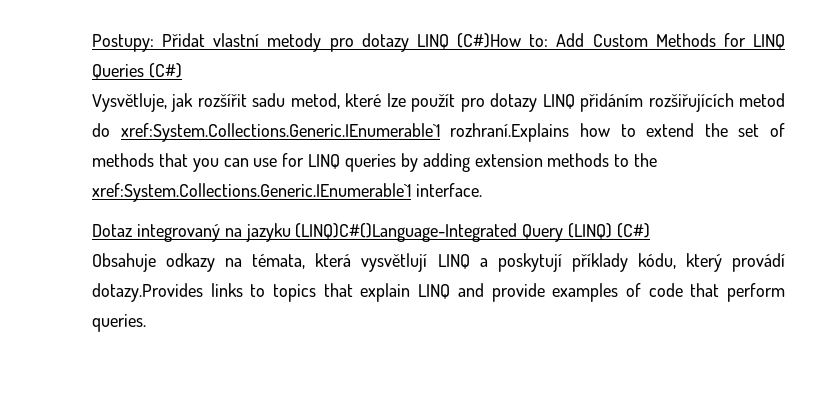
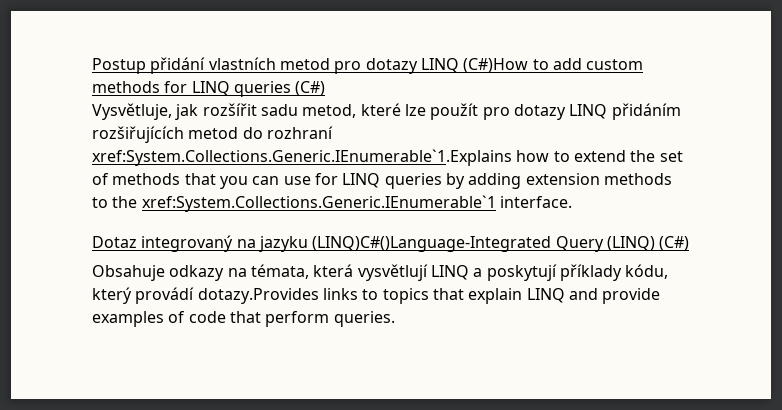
- Postupy: Přidat vlastní metody pro dotazy LINQ (C#)How to: Add Custom Methods for LINQ Queries (C#)
+ Postup přidání vlastních metod pro dotazy LINQ (C#)How to add custom methods for LINQ queries (C#)
- Vysvětluje, jak rozšířit sadu metod, které lze použít pro dotazy LINQ přidáním rozšiřujících metod do xref:System.Collections.Generic.IEnumerable`1 rozhraní.Explains how to extend the set of methods that you can use for LINQ queries by adding extension methods to the xref:System.Collections.Generic.IEnumerable`1 interface.
+ Vysvětluje, jak rozšířit sadu metod, které lze použít pro dotazy LINQ přidáním rozšiřujících metod do rozhraní xref:System.Collections.Generic.IEnumerable`1.Explains how to extend the set of methods that you can use for LINQ queries by adding extension methods to the xref:System.Collections.Generic.IEnumerable`1 interface.

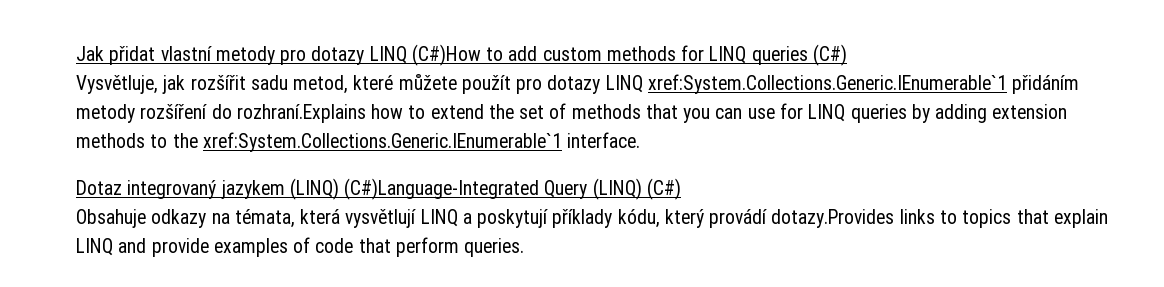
- Postup přidání vlastních metod pro dotazy LINQ (C#)How to add custom methods for LINQ queries (C#)
+ Jak přidat vlastní metody pro dotazy LINQ (C#)How to add custom methods for LINQ queries (C#)
- Vysvětluje, jak rozšířit sadu metod, které lze použít pro dotazy LINQ přidáním rozšiřujících metod do rozhraní xref:System.Collections.Generic.IEnumerable`1.Explains how to extend the set of methods that you can use for LINQ queries by adding extension methods to the xref:System.Collections.Generic.IEnumerable`1 interface.
+ Vysvětluje, jak rozšířit sadu metod, které můžete použít pro dotazy LINQ xref:System.Collections.Generic.IEnumerable`1 přidáním metody rozšíření do rozhraní.Explains how to extend the set of methods that you can use for LINQ queries by adding extension methods to the xref:System.Collections.Generic.IEnumerable`1 interface.
- Dotaz integrovaný na jazyku (LINQ)C#()Language-Integrated Query (LINQ) (C#)
+ Dotaz integrovaný jazykem (LINQ) (C#)Language-Integrated Query (LINQ) (C#)

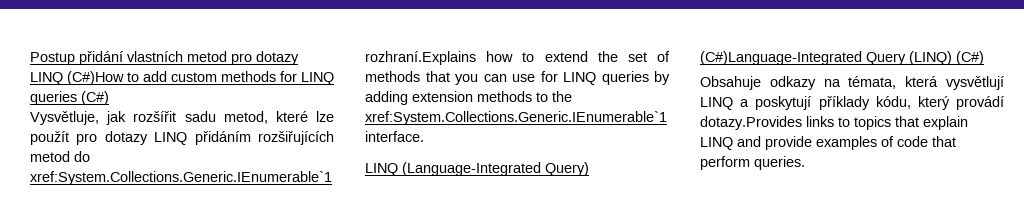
- Jak přidat vlastní metody pro dotazy LINQ (C#)How to add custom methods for LINQ queries (C#)
+ Postup přidání vlastních metod pro dotazy LINQ (C#)How to add custom methods for LINQ queries (C#)
- Vysvětluje, jak rozšířit sadu metod, které můžete použít pro dotazy LINQ xref:System.Collections.Generic.IEnumerable`1 přidáním metody rozšíření do rozhraní.Explains how to extend the set of methods that you can use for LINQ queries by adding extension methods to the xref:System.Collections.Generic.IEnumerable`1 interface.
+ Vysvětluje, jak rozšířit sadu metod, které lze použít pro dotazy LINQ přidáním rozšiřujících metod do xref:System.Collections.Generic.IEnumerable`1 rozhraní.Explains how to extend the set of methods that you can use for LINQ queries by adding extension methods to the xref:System.Collections.Generic.IEnumerable`1 interface.
- Dotaz integrovaný jazykem (LINQ) (C#)Language-Integrated Query (LINQ) (C#)
+ LINQ (Language-Integrated Query) (C#)Language-Integrated Query (LINQ) (C#)

